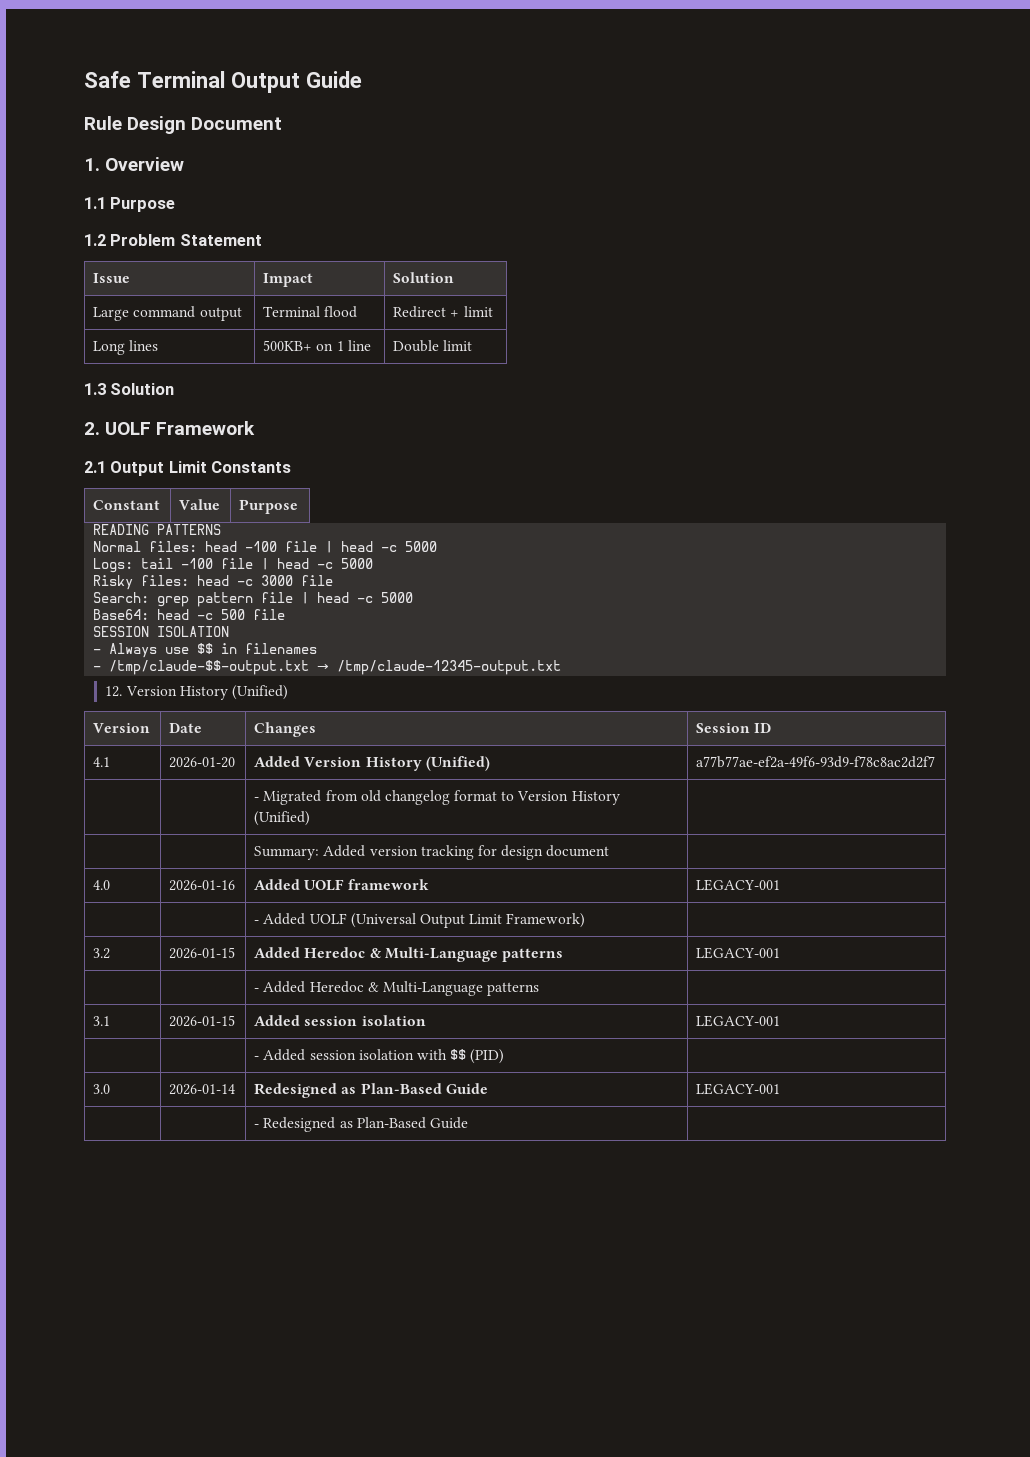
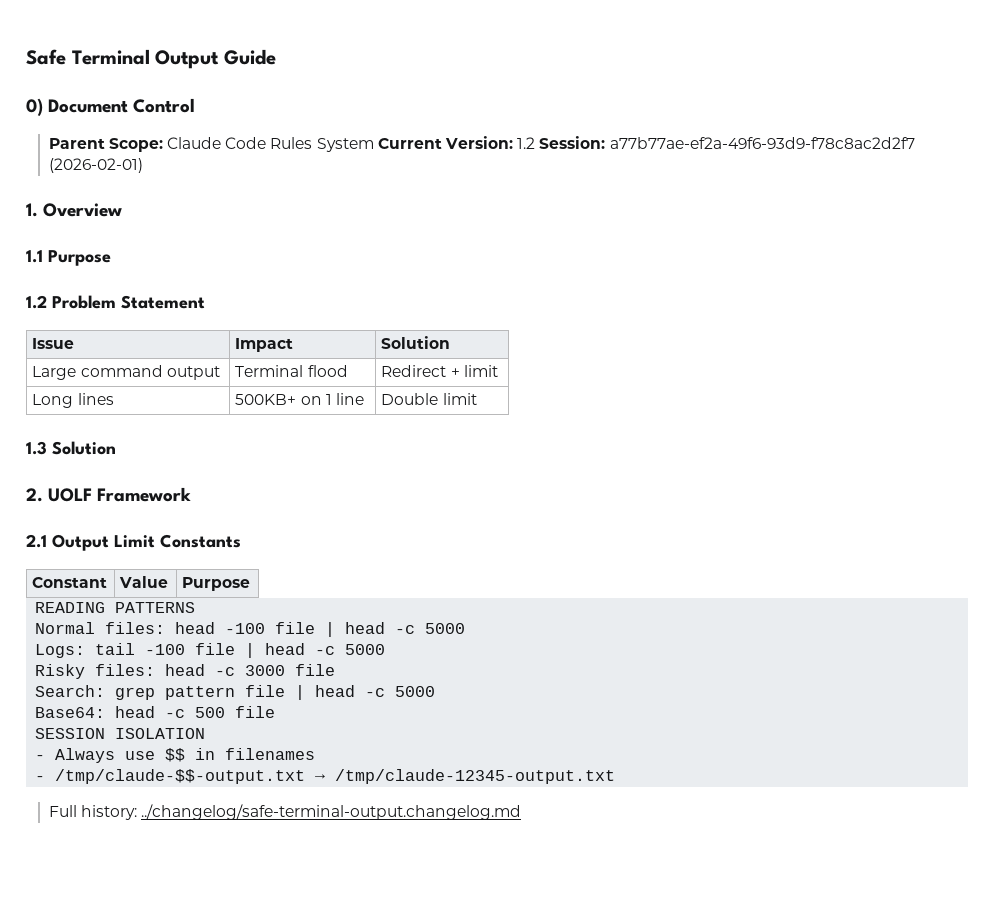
- Rule Design Document
+ 0) Document Control
+ Parent Scope: Claude Code Rules System Current Version: 1.2 Session: a77b77ae-ef2a-49f6-93d9-f78c8ac2d2f7 (2026-02-01)
- 12. Version History (Unified)
- Version | Date | Changes | Session ID
- 4.1 | 2026-01-20 | Added Version History (Unified) | a77b77ae-ef2a-49f6-93d9-f78c8ac2d2f7
- | | - Migrated from old changelog format to Version History (Unified) |
- | | Summary: Added version tracking for design document |
- 4.0 | 2026-01-16 | Added UOLF framework | LEGACY-001
- | | - Added UOLF (Universal Output Limit Framework) |
- 3.2 | 2026-01-15 | Added Heredoc & Multi-Language patterns | LEGACY-001
- | | - Added Heredoc & Multi-Language patterns |
- 3.1 | 2026-01-15 | Added session isolation | LEGACY-001
- | | - Added session isolation with $$ (PID) |
- 3.0 | 2026-01-14 | Redesigned as Plan-Based Guide | LEGACY-001
- | | - Redesigned as Plan-Based Guide |
+ Full history: ../changelog/safe-terminal-output.changelog.md

